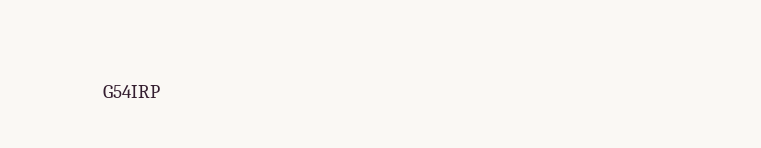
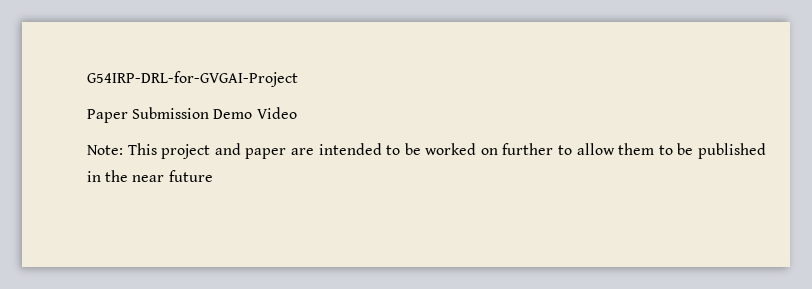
- G54IRP
+ G54IRP-DRL-for-GVGAI-Project
+ Paper Submission Demo Video
+ Note: This project and paper are intended to be worked on further to allow them to be published in the near future

